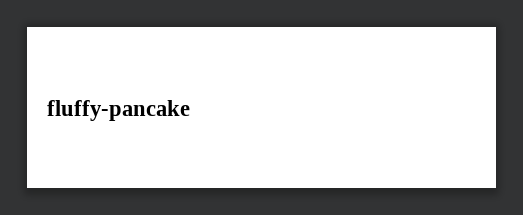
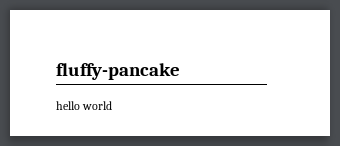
+ hello world

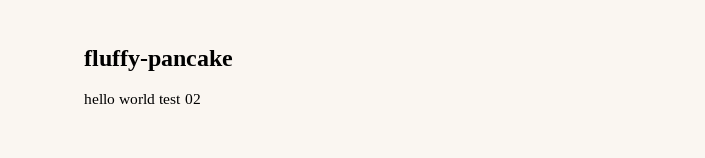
- hello world
+ hello world test 02

